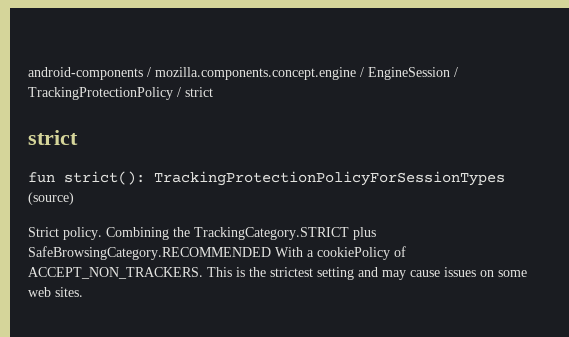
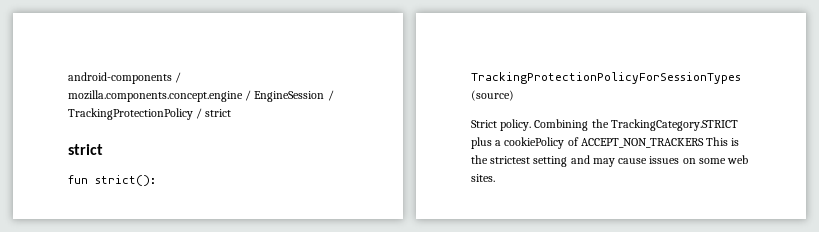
- Combining the TrackingCategory.STRICT plus SafeBrowsingCategory.RECOMMENDED With a cookiePolicy of ACCEPT_NON_TRACKERS. This is the strictest setting and may cause issues on some web sites.
+ Combining the TrackingCategory.STRICT plus a cookiePolicy of ACCEPT_NON_TRACKERS This is the strictest setting and may cause issues on some web sites.

